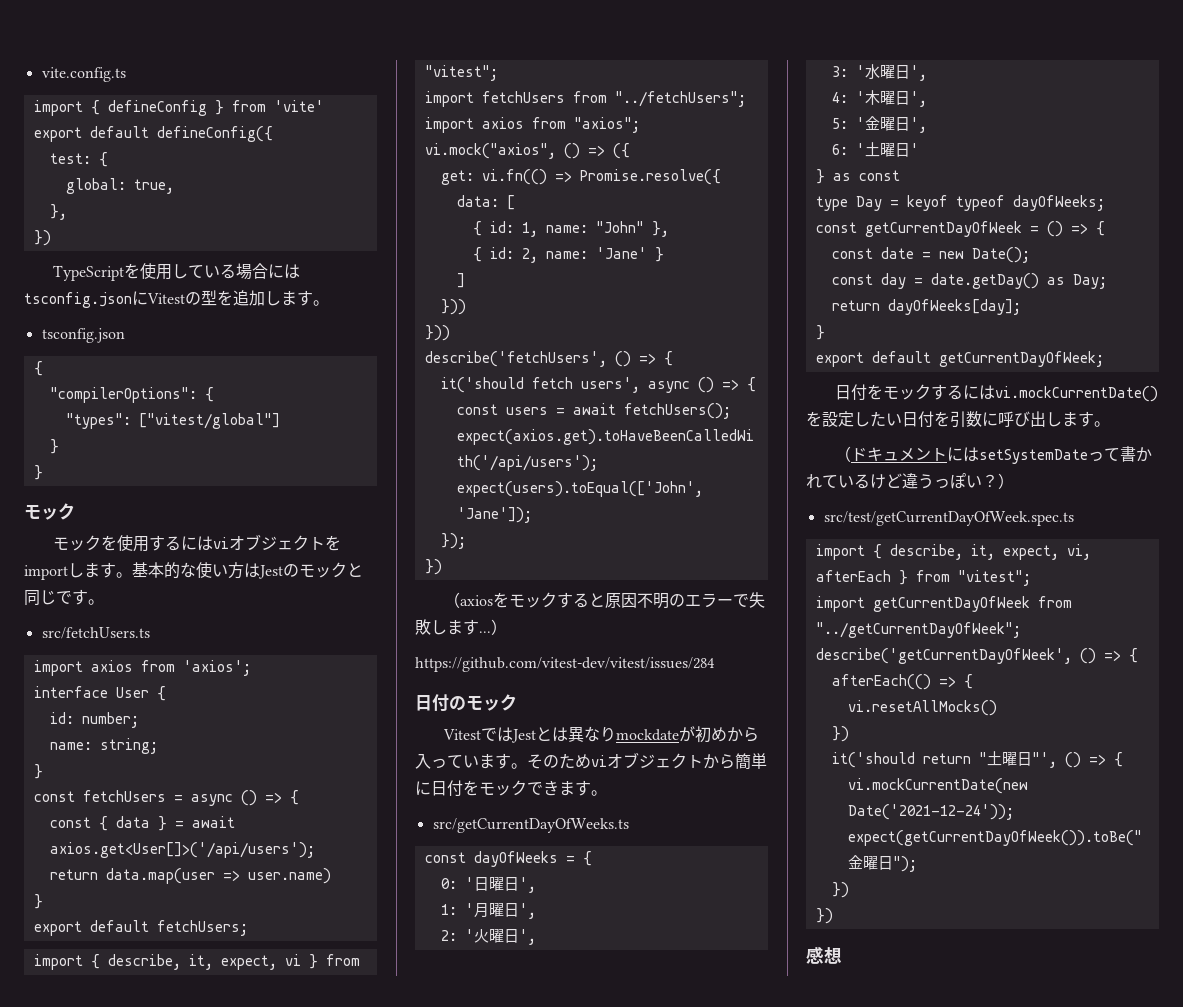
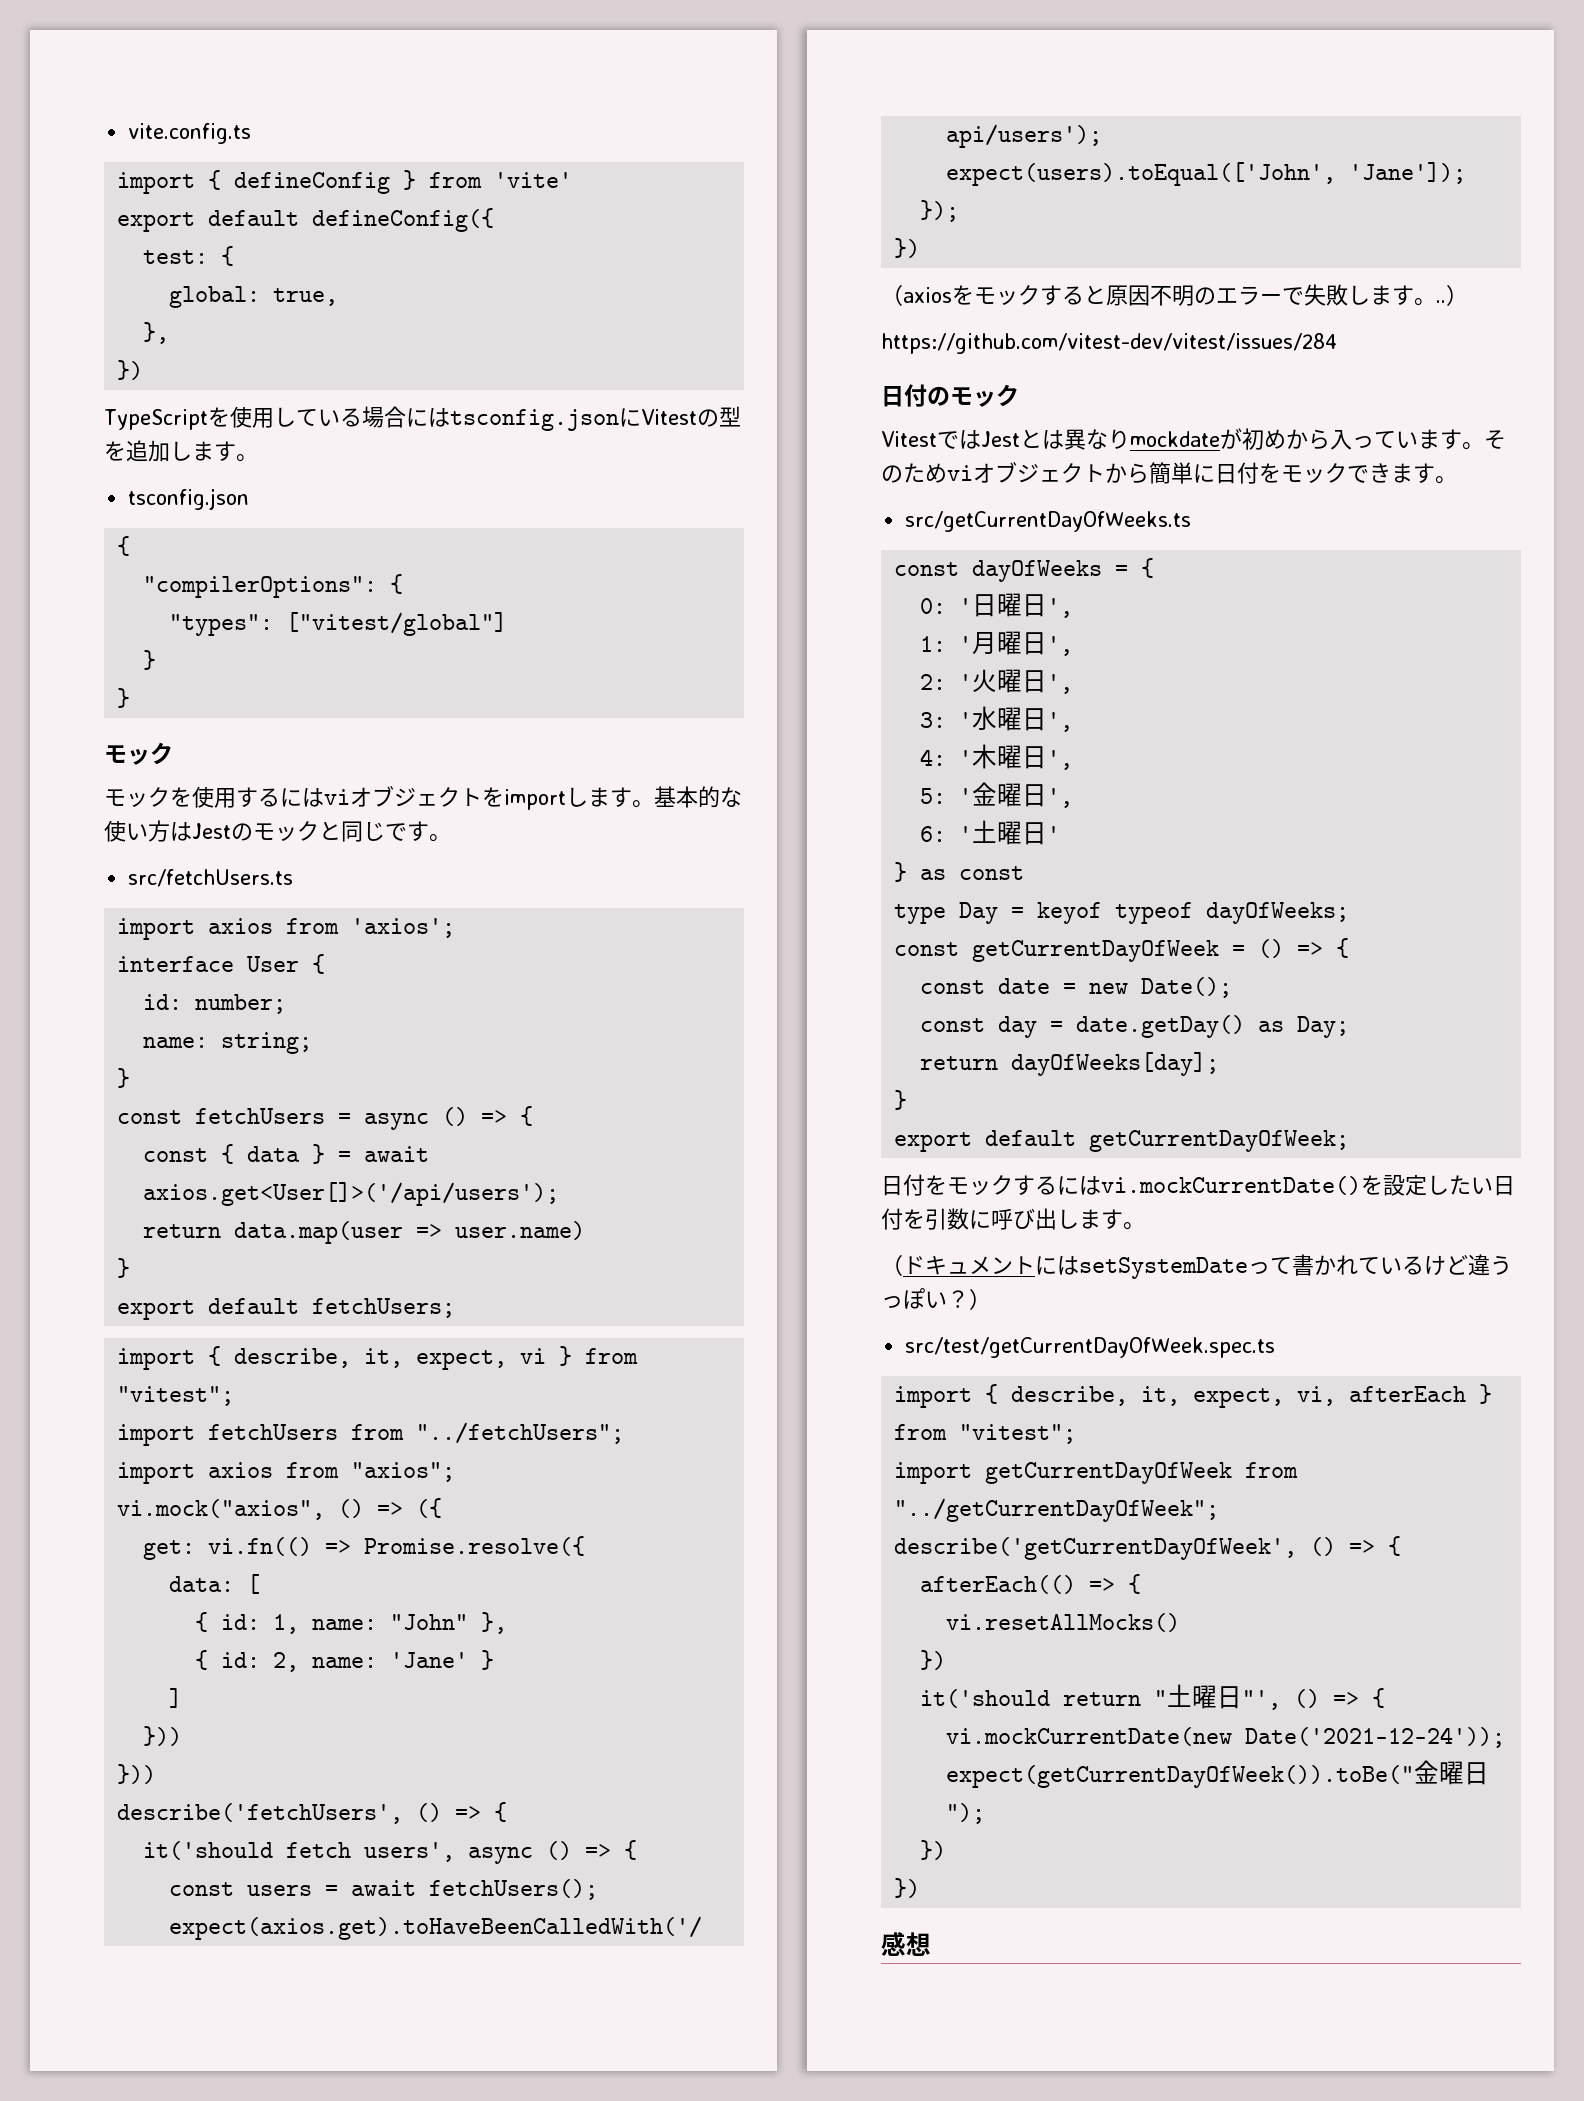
- （axiosをモックすると原因不明のエラーで失敗します...）
+ （axiosをモックすると原因不明のエラーで失敗します。..）

